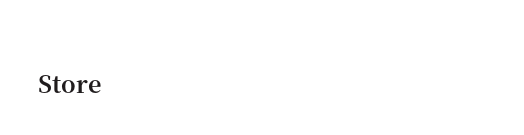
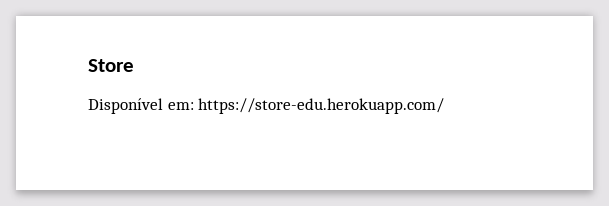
+ Disponível em: https://store-edu.herokuapp.com/

